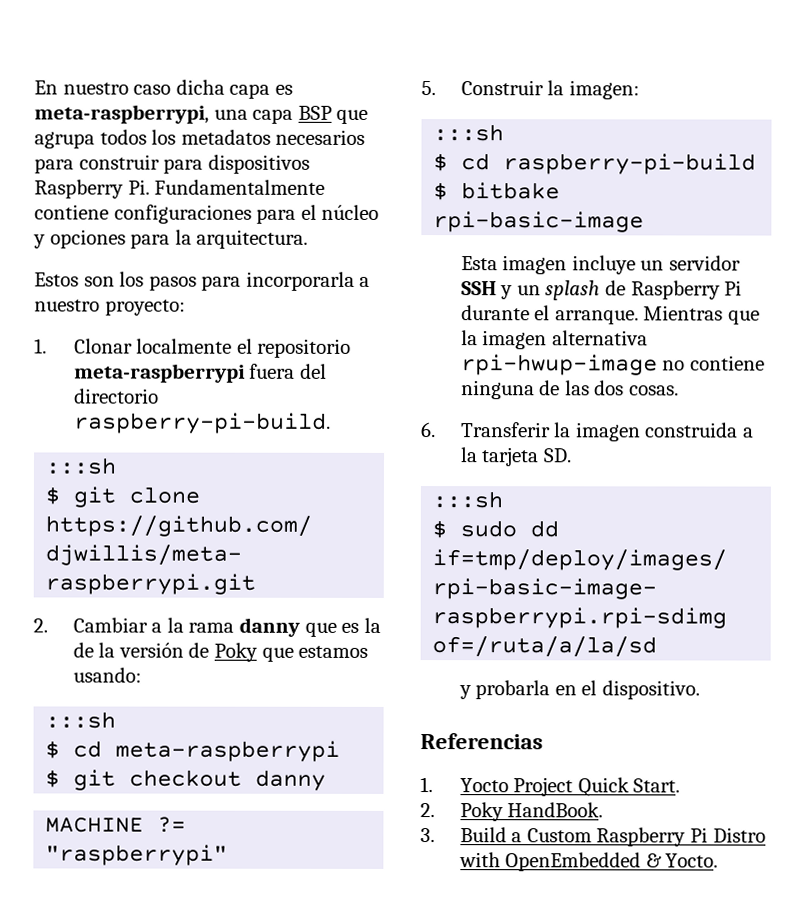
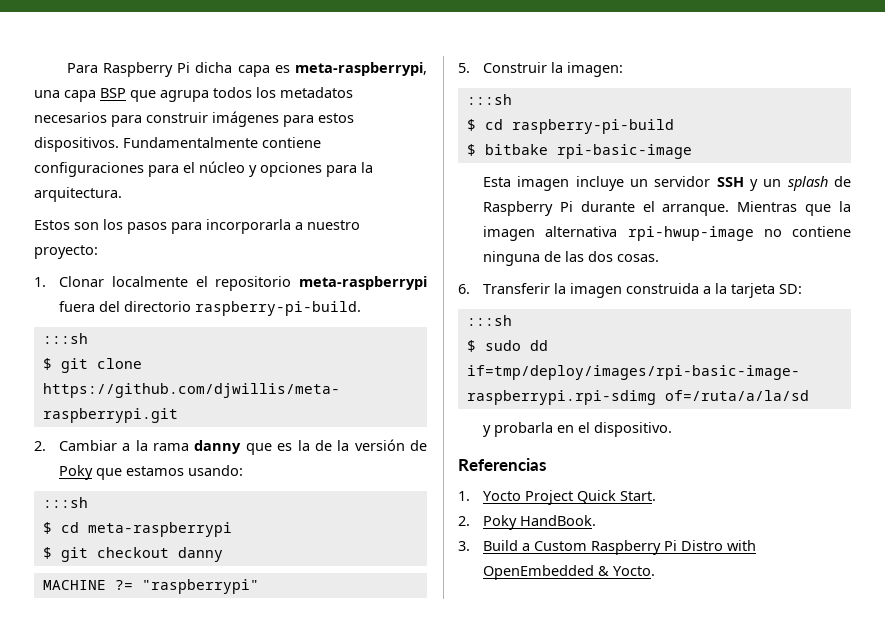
- En nuestro caso dicha capa es meta-raspberrypi, una capa BSP que agrupa todos los metadatos necesarios para construir para dispositivos Raspberry Pi. Fundamentalmente contiene configuraciones para el núcleo y opciones para la arquitectura.
+ Para Raspberry Pi dicha capa es meta-raspberrypi, una capa BSP que agrupa todos los metadatos necesarios para construir imágenes para estos dispositivos. Fundamentalmente contiene configuraciones para el núcleo y opciones para la arquitectura.
- 6. Transferir la imagen construida a la tarjeta SD.
+ 6. Transferir la imagen construida a la tarjeta SD:

